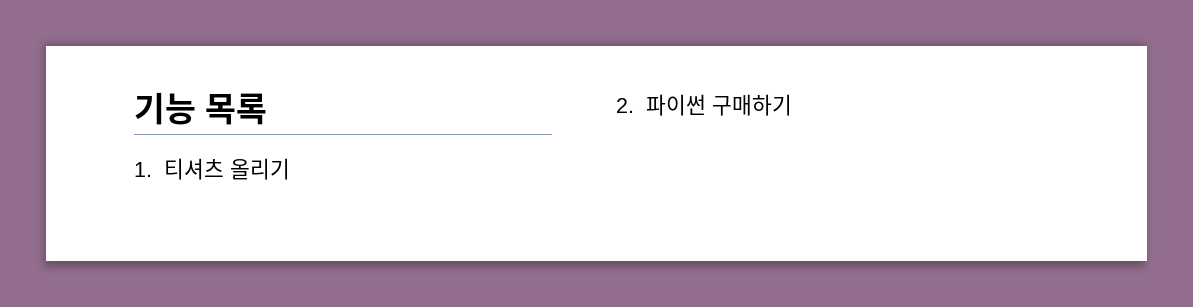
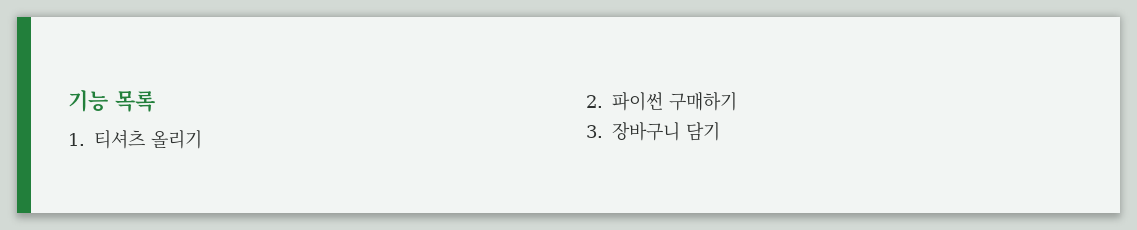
+ 3. 장바구니 담기

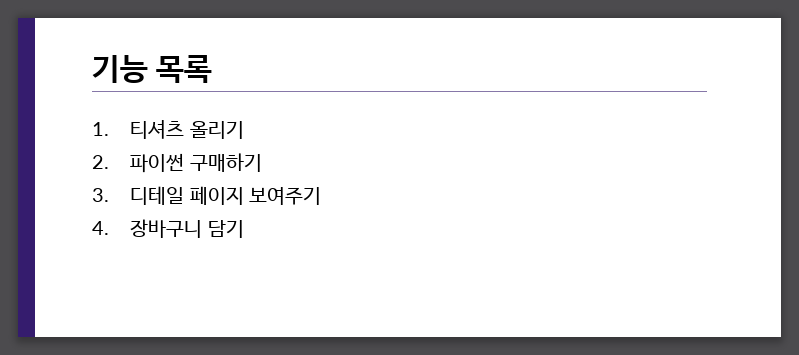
- 3. 장바구니 담기
+ 3. 디테일 페이지 보여주기
+ 4. 장바구니 담기

